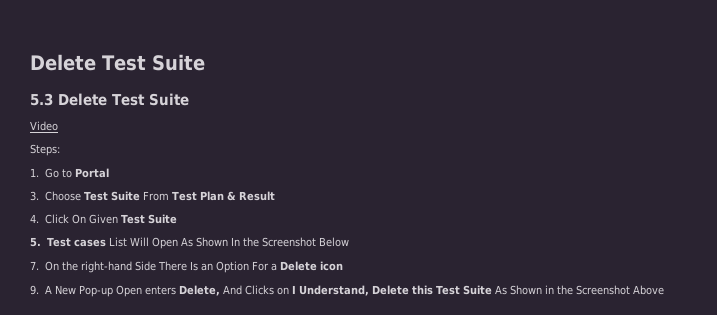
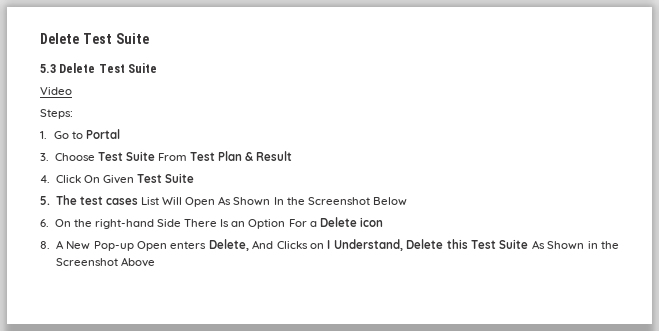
- 5. Test cases List Will Open As Shown In the Screenshot Below
+ 5. The test cases List Will Open As Shown In the Screenshot Below
- 7. On the right-hand Side There Is an Option For a Delete icon
+ 6. On the right-hand Side There Is an Option For a Delete icon
- 9. A New Pop-up Open enters Delete, And Clicks on I Understand, Delete this Test Suite As Shown in the Screenshot Above
+ 8. A New Pop-up Open enters Delete, And Clicks on I Understand, Delete this Test Suite As Shown in the Screenshot Above

